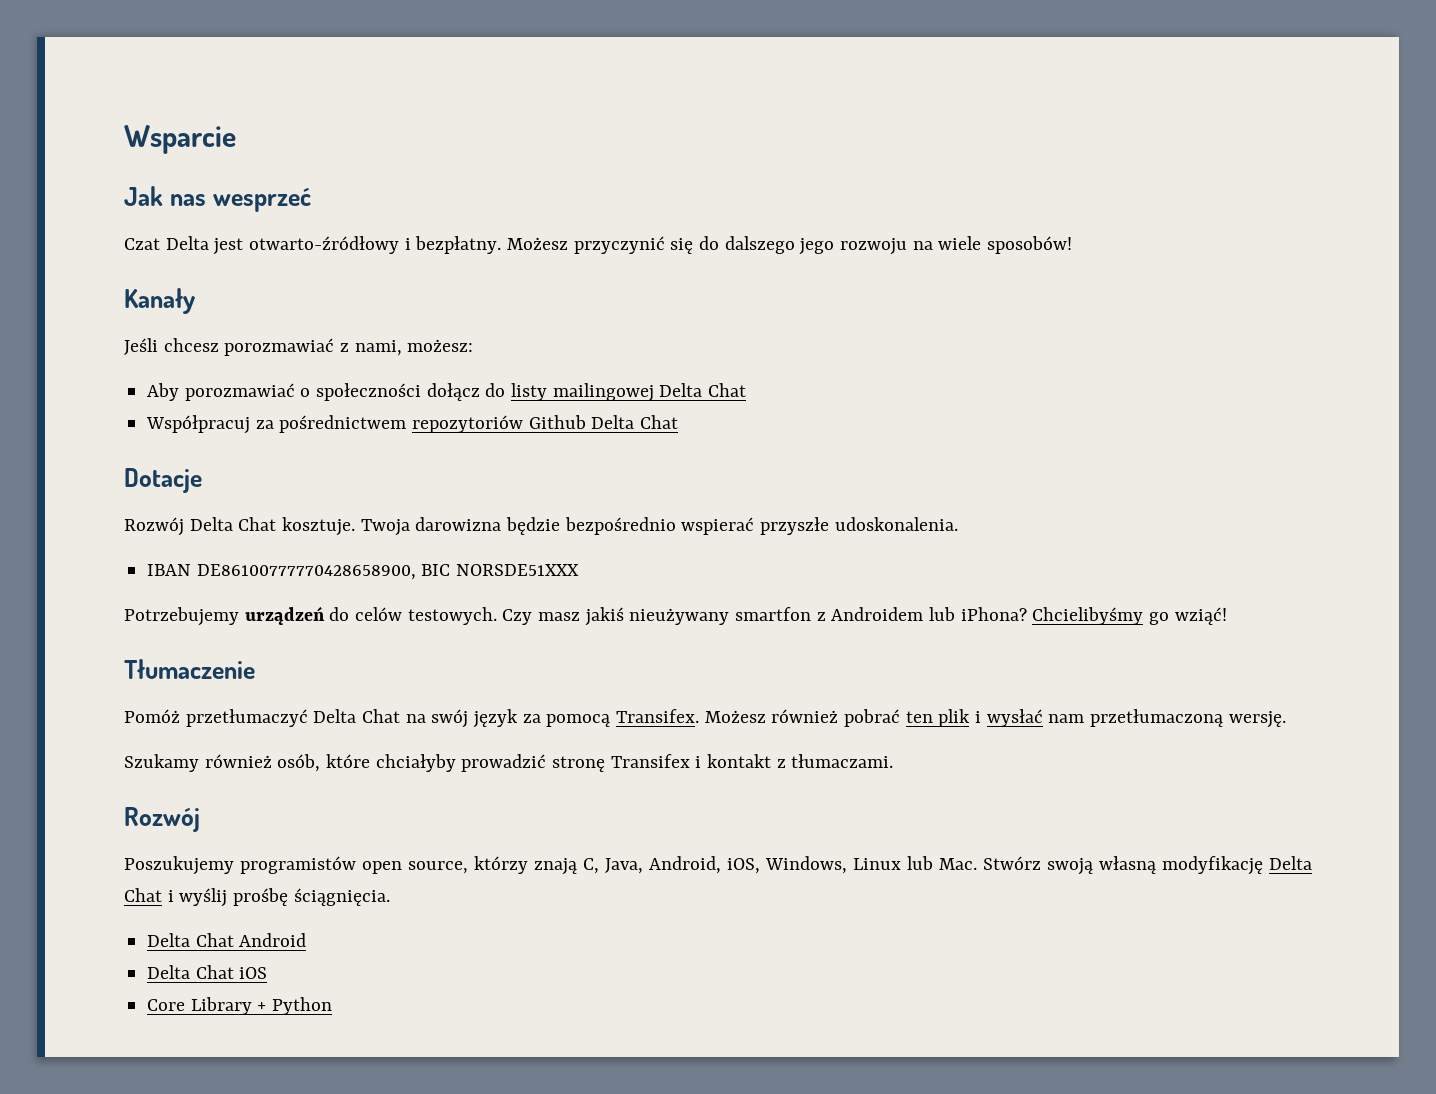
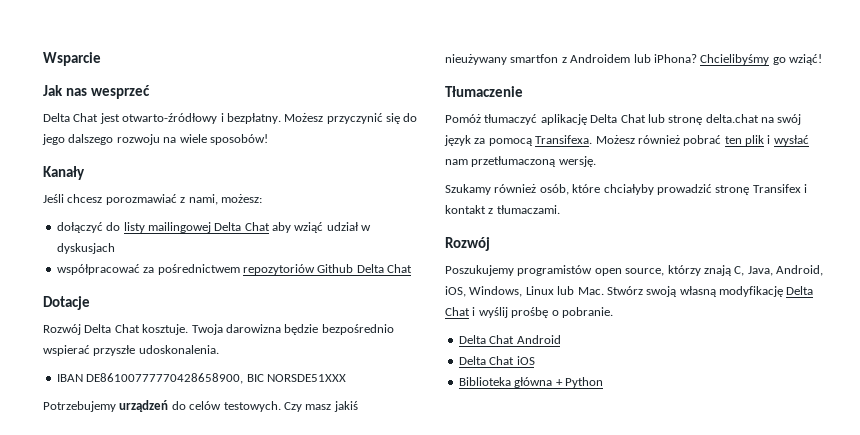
- Czat Delta jest otwarto-źródłowy i bezpłatny.
+ Delta Chat jest otwarto-źródłowy i bezpłatny.
- Możesz przyczynić się do dalszego jego rozwoju na wiele sposobów!
+ Możesz przyczynić się do jego dalszego rozwoju na wiele sposobów!
- Aby porozmawiać o społeczności dołącz do listy mailingowej Delta Chat
- Współpracuj za pośrednictwem repozytoriów Github Delta Chat
+ dołączyć do listy mailingowej Delta Chat aby wziąć udział w dyskusjach
+ współpracować za pośrednictwem repozytoriów Github Delta Chat
- Pomóż przetłumaczyć Delta Chat na swój język za pomocą Transifex.
+ Pomóż tłumaczyć aplikację Delta Chat lub stronę delta.chat na swój język za pomocą Transifexa.
- Poszukujemy programistów open source, którzy znają C, Java, Android, iOS, Windows, Linux lub Mac. Stwórz swoją własną modyfikację Delta Chat i wyślij prośbę ściągnięcia.
+ Poszukujemy programistów open source, którzy znają C, Java, Android, iOS, Windows, Linux lub Mac. Stwórz swoją własną modyfikację Delta Chat i wyślij prośbę o pobranie.
- Core Library + Python
+ Biblioteka główna + Python

